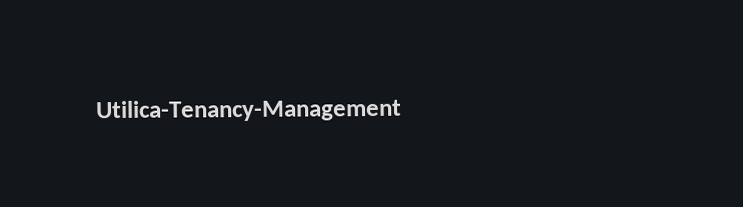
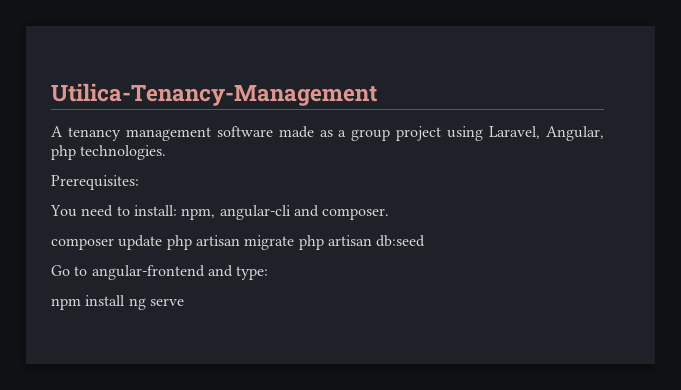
+ A tenancy management software made as a group project using Laravel, Angular, php technologies.
+ Prerequisites:
+ You need to install: npm, angular-cli and composer.
+ composer update php artisan migrate php artisan db:seed
+ Go to angular-frontend and type:
+ npm install ng serve

